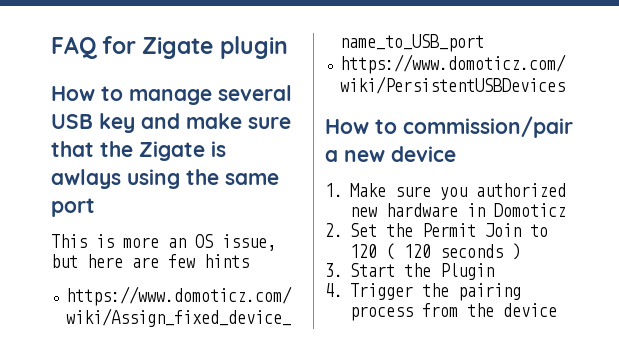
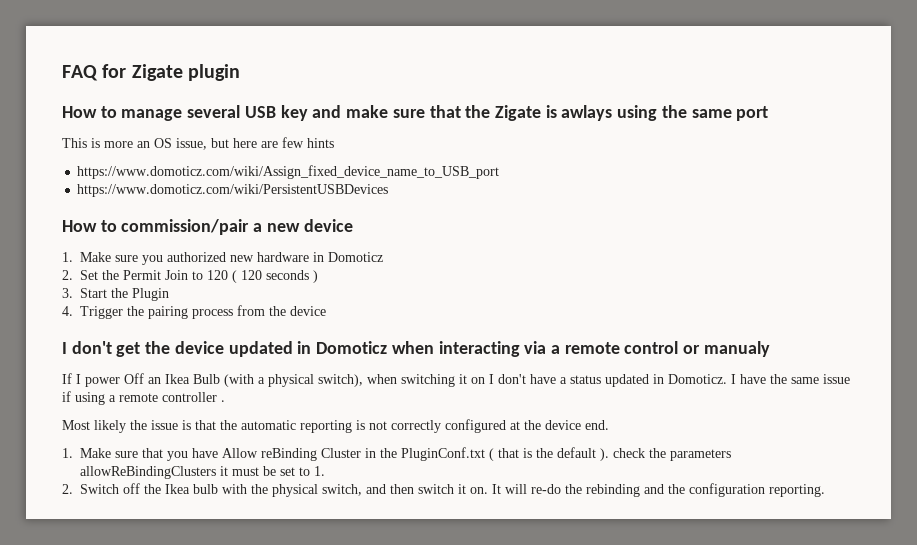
+ I don't get the device updated in Domoticz when interacting via a remote control or manualy
+ If I power Off an Ikea Bulb (with a physical switch), when switching it on I don't have a status updated in Domoticz. I have the same issue if using a remote controller .
+ Most likely the issue is that the automatic reporting is not correctly configured at the device end.
+ 1. Make sure that you have Allow reBinding Cluster in the PluginConf.txt ( that is the default ). check the parameters allowReBindingClusters it must be set to 1.
+ 2. Switch off the Ikea bulb with the physical switch, and then switch it on. It will re-do the rebinding and the configuration reporting.

